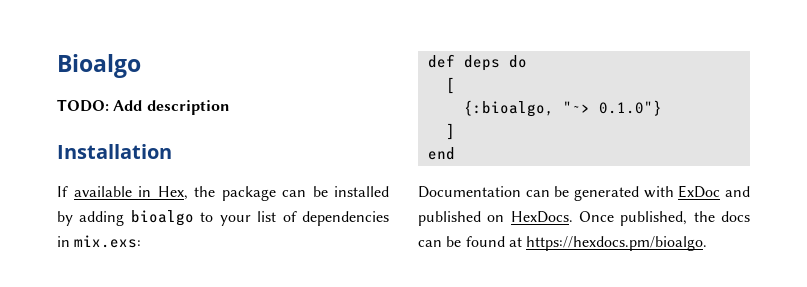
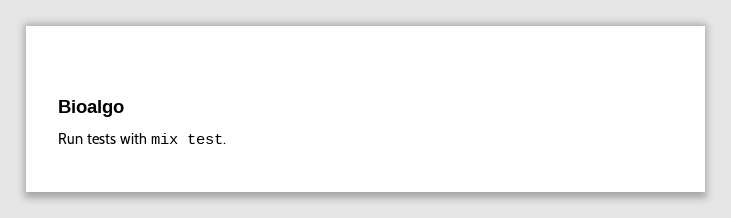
- TODO: Add description
- Installation
- If available in Hex, the package can be installed by adding bioalgo to your list of dependencies in mix.exs:
- def deps do
- [
- {:bioalgo, "~> 0.1.0"}
- ]
- end
- Documentation can be generated with ExDoc and published on HexDocs. Once published, the docs can be found at https://hexdocs.pm/bioalgo.
+ Run tests with mix test.

